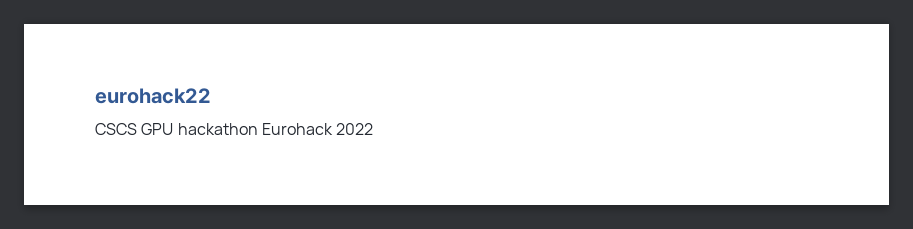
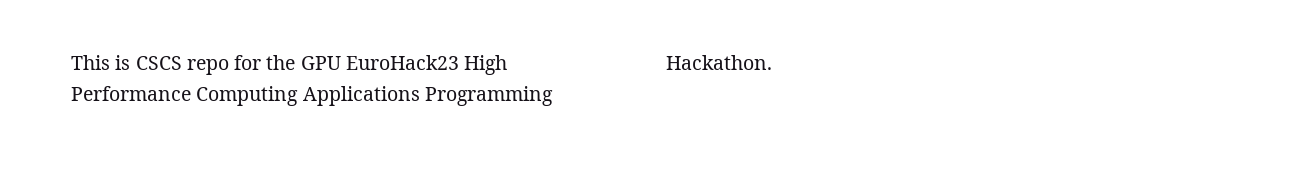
- eurohack22
- CSCS GPU hackathon Eurohack 2022
+ This is CSCS repo for the GPU EuroHack23 High Performance Computing Applications Programming Hackathon.

